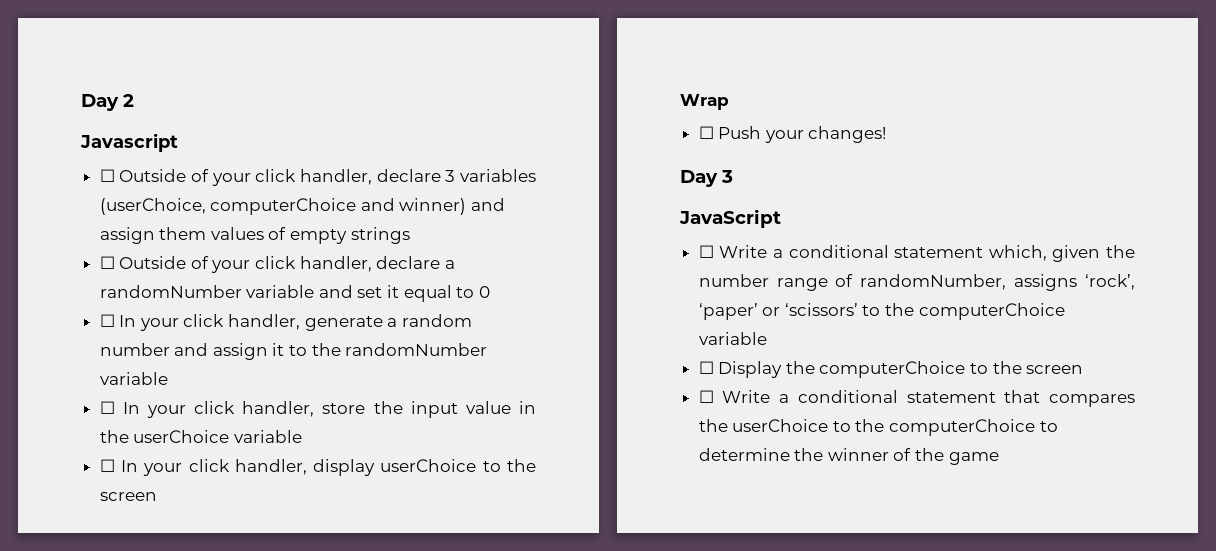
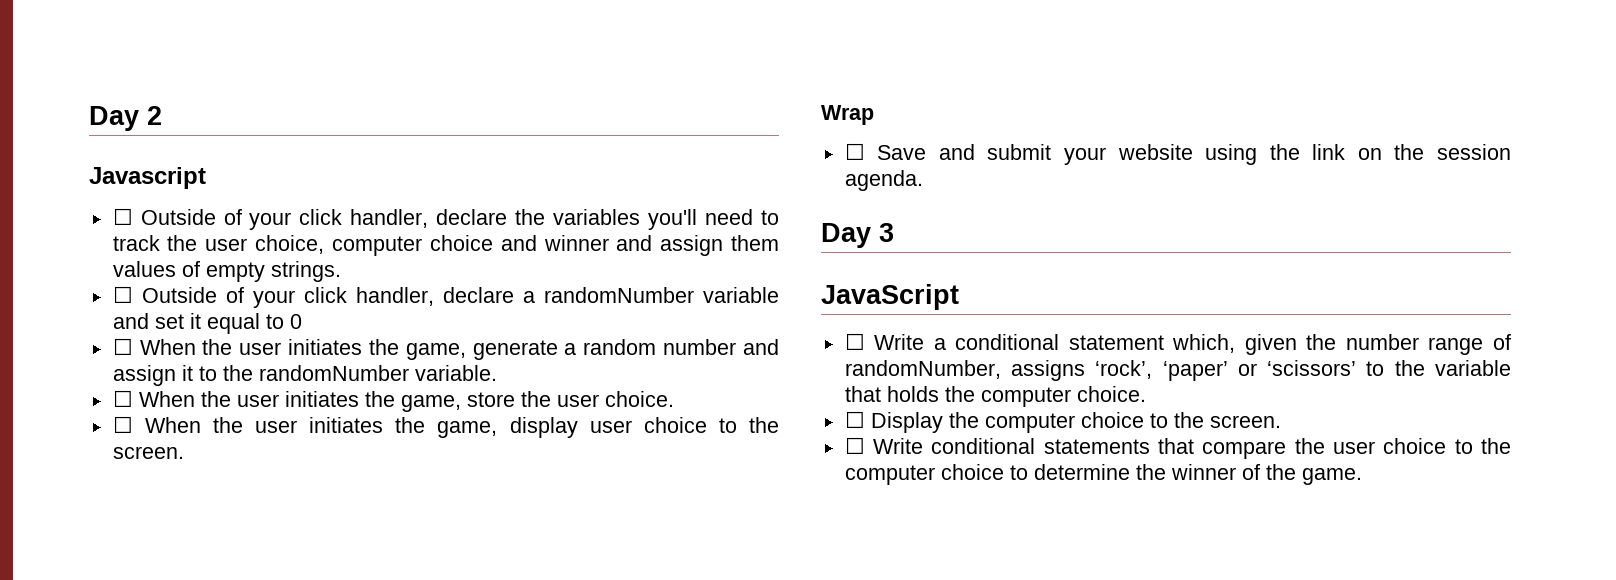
- ☐ Outside of your click handler, declare 3 variables (userChoice, computerChoice and winner) and assign them values of empty strings
+ ☐ Outside of your click handler, declare the variables you'll need to track the user choice, computer choice and winner and assign them values of empty strings.
- ☐ In your click handler, generate a random number and assign it to the randomNumber variable
- ☐ In your click handler, store the input value in the userChoice variable
- ☐ In your click handler, display userChoice to the screen
+ ☐ When the user initiates the game, generate a random number and assign it to the randomNumber variable.
+ ☐ When the user initiates the game, store the user choice.
+ ☐ When the user initiates the game, display user choice to the screen.
- ☐ Push your changes!
+ ☐ Save and submit your website using the link on the session agenda.
- ☐ Write a conditional statement which, given the number range of randomNumber, assigns ‘rock’, ‘paper’ or ‘scissors’ to the computerChoice variable
+ ☐ Write a conditional statement which, given the number range of randomNumber, assigns ‘rock’, ‘paper’ or ‘scissors’ to the variable that holds the computer choice.
- ☐ Display the computerChoice to the screen
- ☐ Write a conditional statement that compares the userChoice to the computerChoice to determine the winner of the game
+ ☐ Display the computer choice to the screen.
+ ☐ Write conditional statements that compare the user choice to the computer choice to determine the winner of the game.

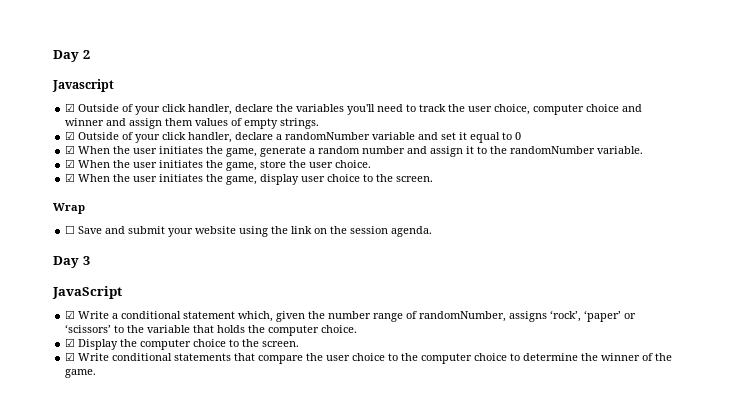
- ☐ Outside of your click handler, declare the variables you'll need to track the user choice, computer choice and winner and assign them values of empty strings.
+ ☑ Outside of your click handler, declare the variables you'll need to track the user choice, computer choice and winner and assign them values of empty strings.
- ☐ Outside of your click handler, declare a randomNumber variable and set it equal to 0
+ ☑ Outside of your click handler, declare a randomNumber variable and set it equal to 0
- ☐ When the user initiates the game, generate a random number and assign it to the randomNumber variable.
+ ☑ When the user initiates the game, generate a random number and assign it to the randomNumber variable.
- ☐ When the user initiates the game, store the user choice.
+ ☑ When the user initiates the game, store the user choice.
- ☐ When the user initiates the game, display user choice to the screen.
+ ☑ When the user initiates the game, display user choice to the screen.
- ☐ Write a conditional statement which, given the number range of randomNumber, assigns ‘rock’, ‘paper’ or ‘scissors’ to the variable that holds the computer choice.
+ ☑ Write a conditional statement which, given the number range of randomNumber, assigns ‘rock’, ‘paper’ or ‘scissors’ to the variable that holds the computer choice.
- ☐ Display the computer choice to the screen.
+ ☑ Display the computer choice to the screen.
- ☐ Write conditional statements that compare the user choice to the computer choice to determine the winner of the game.
+ ☑ Write conditional statements that compare the user choice to the computer choice to determine the winner of the game.

